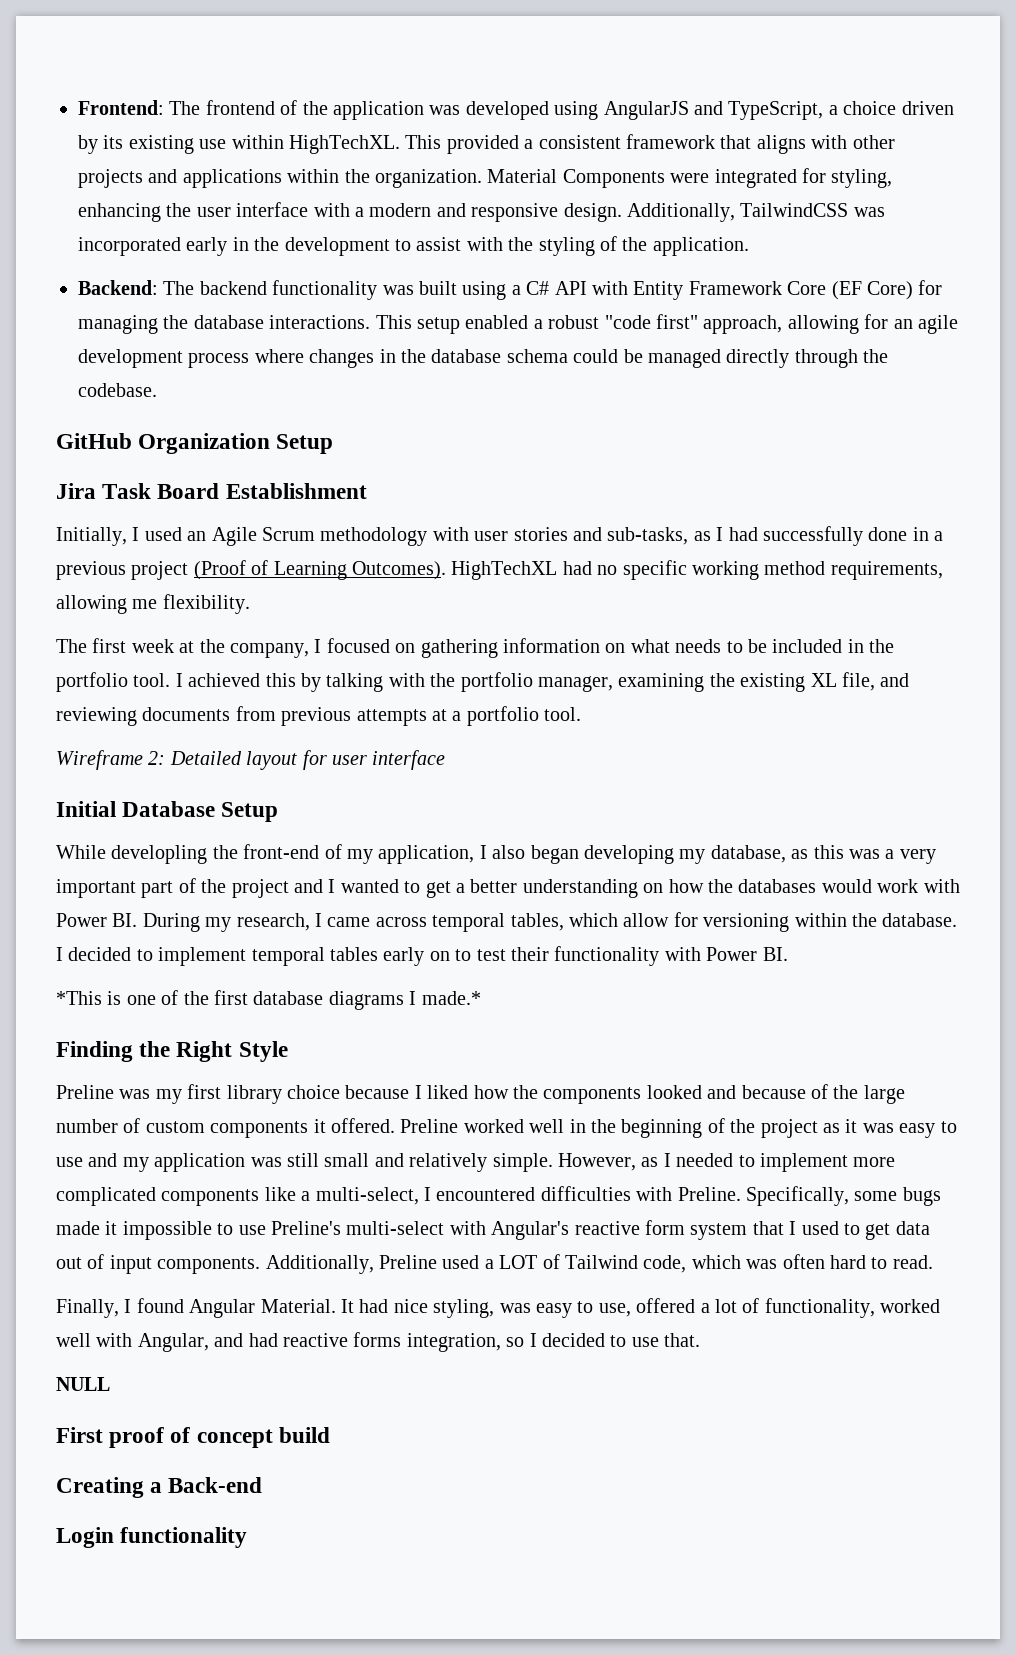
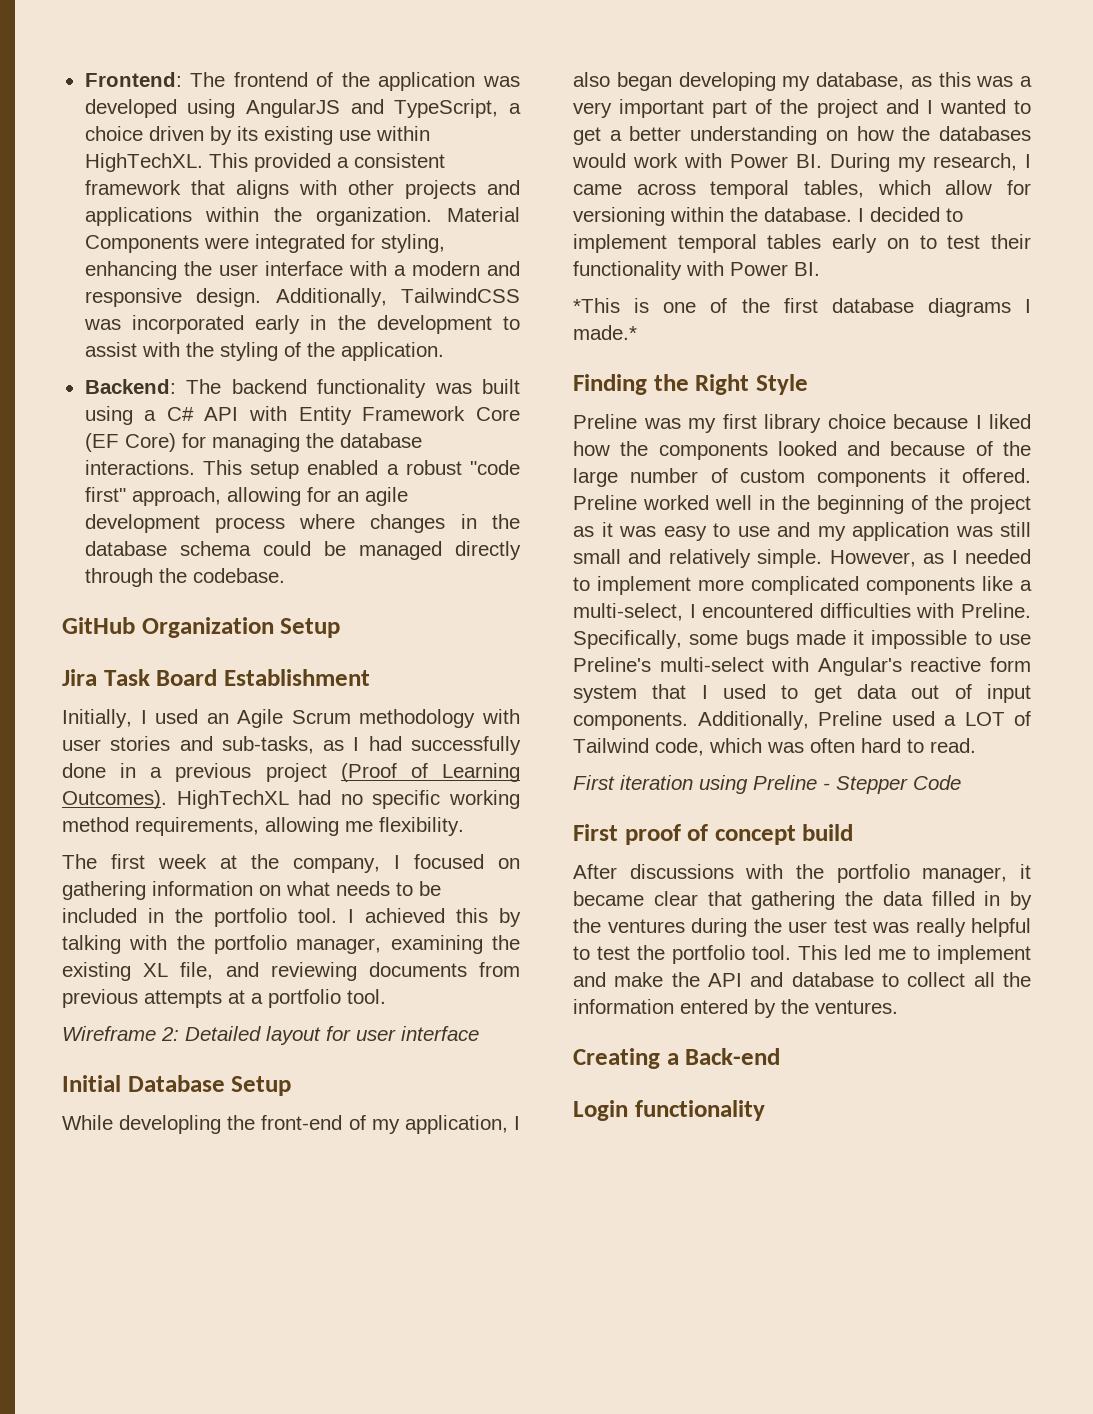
- Finally, I found Angular Material. It had nice styling, was easy to use, offered a lot of functionality, worked well with Angular, and had reactive forms integration, so I decided to use that.
- NULL
+ First iteration using Preline - Stepper Code
+ After discussions with the portfolio manager, it became clear that gathering the data filled in by the ventures during the user test was really helpful to test the portfolio tool. This led me to implement and make the API and database to collect all the information entered by the ventures.

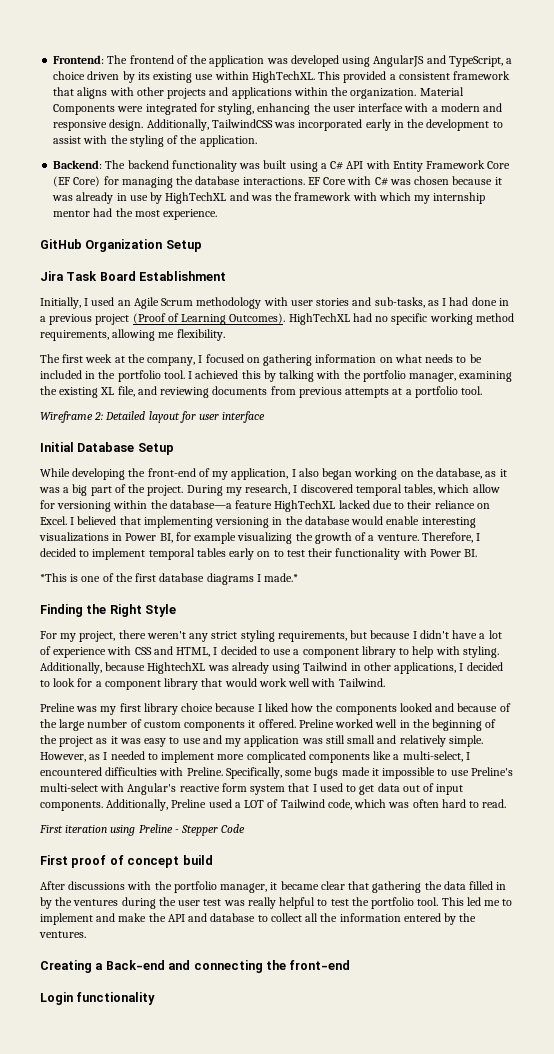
- This setup enabled a robust "code first" approach, allowing for an agile development process where changes in the database schema could be managed directly through the codebase.
+ EF Core with C# was chosen because it was already in use by HighTechXL and was the framework with which my internship mentor had the most experience.
- Initially, I used an Agile Scrum methodology with user stories and sub-tasks, as I had successfully done in a previous project (Proof of Learning Outcomes).
+ Initially, I used an Agile Scrum methodology with user stories and sub-tasks, as I had done in a previous project (Proof of Learning Outcomes).
- While developling the front-end of my application, I also began developing my database, as this was a very important part of the project and I wanted to get a better understanding on how the databases would work with Power BI. During my research, I came across temporal tables, which allow for versioning within the database. I decided to implement temporal tables early on to test their functionality with Power BI.
+ While developing the front-end of my application, I also began working on the database, as it was a big part of the project. During my research, I discovered temporal tables, which allow for versioning within the database—a feature HighTechXL lacked due to their reliance on Excel. I believed that implementing versioning in the database would enable interesting visualizations in Power BI, for example visualizing the growth of a venture. Therefore, I decided to implement temporal tables early on to test their functionality with Power BI.
+ For my project, there weren't any strict styling requirements, but because I didn't have a lot of experience with CSS and HTML, I decided to use a component library to help with styling. Additionally, because HightechXL was already using Tailwind in other applications, I decided to look for a component library that would work well with Tailwind.
- Creating a Back-end
+ Creating a Back-end and connecting the front-end

